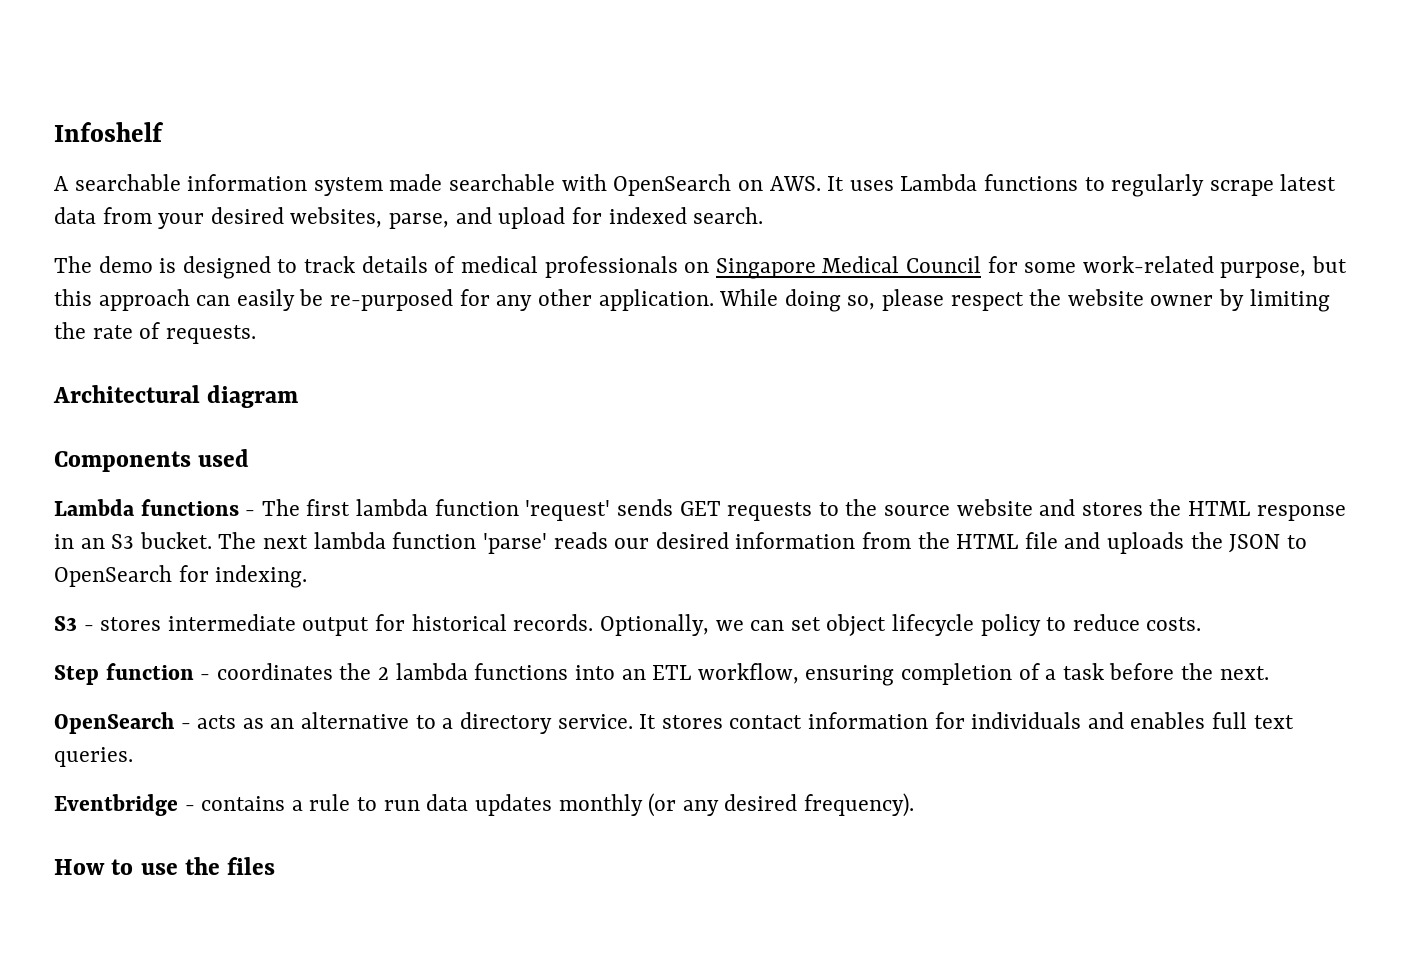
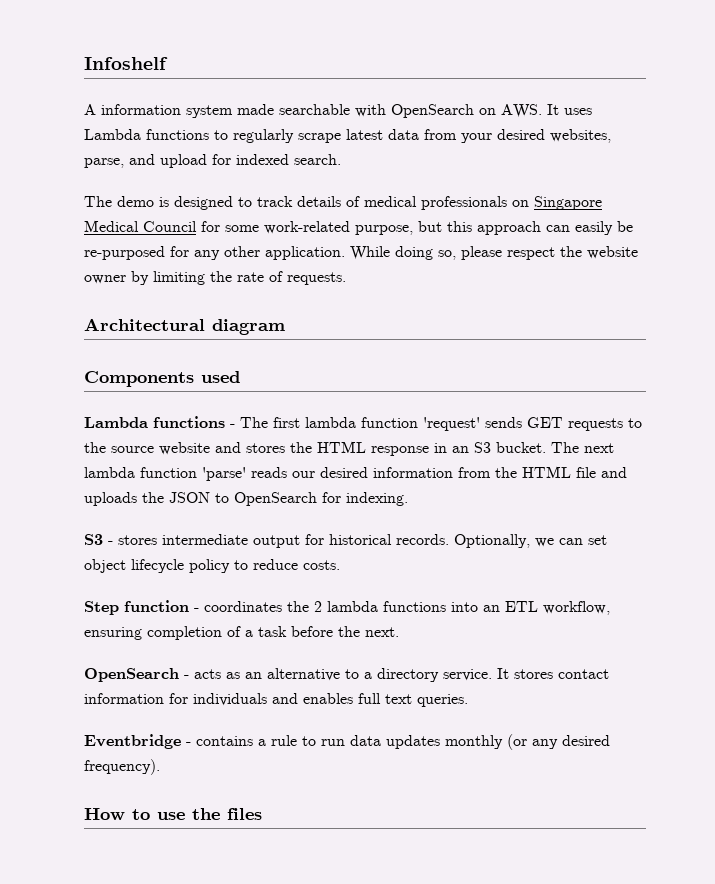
- A searchable information system made searchable with OpenSearch on AWS. It uses Lambda functions to regularly scrape latest data from your desired websites, parse, and upload for indexed search.
+ A information system made searchable with OpenSearch on AWS. It uses Lambda functions to regularly scrape latest data from your desired websites, parse, and upload for indexed search.

